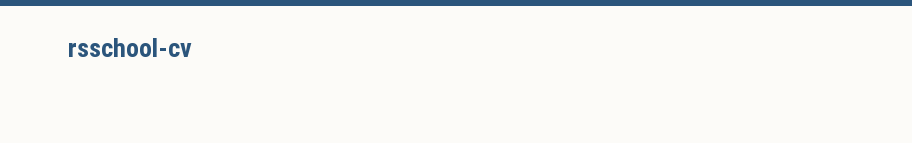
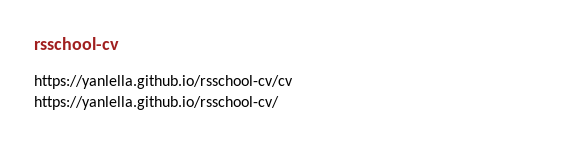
+ https://yanlella.github.io/rsschool-cv/cv https://yanlella.github.io/rsschool-cv/

